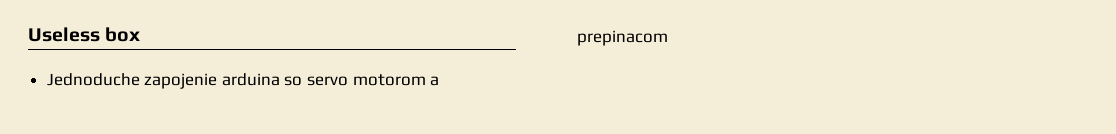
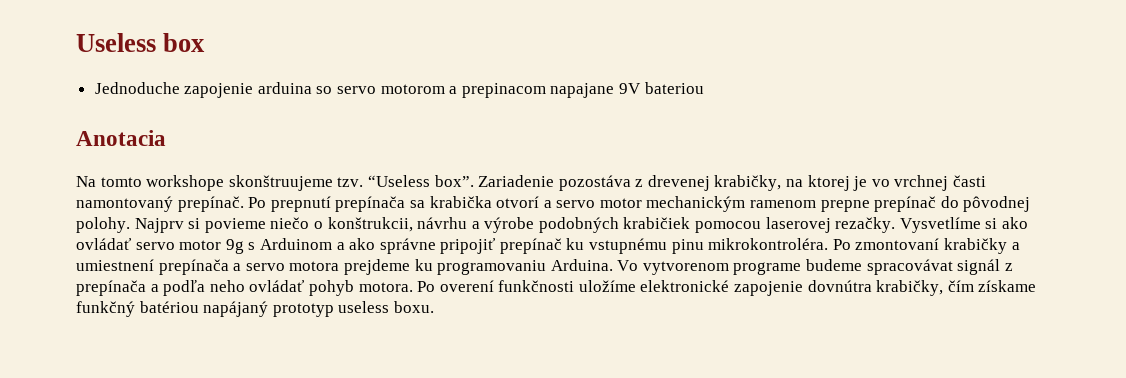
- Jednoduche zapojenie arduina so servo motorom a prepinacom
+ Jednoduche zapojenie arduina so servo motorom a prepinacom napajane 9V bateriou
+ Anotacia
+ Na tomto workshope skonštruujeme tzv. “Useless box”. Zariadenie pozostáva z drevenej krabičky, na ktorej je vo vrchnej časti namontovaný prepínač. Po prepnutí prepínača sa krabička otvorí a servo motor mechanickým ramenom prepne prepínač do pôvodnej polohy. Najprv si povieme niečo o konštrukcii, návrhu a výrobe podobných krabičiek pomocou laserovej rezačky. Vysvetlíme si ako ovládať servo motor 9g s Arduinom a ako správne pripojiť prepínač ku vstupnému pinu mikrokontroléra. Po zmontovaní krabičky a umiestnení prepínača a servo motora prejdeme ku programovaniu Arduina. Vo vytvorenom programe budeme spracovávat signál z prepínača a podľa neho ovládať pohyb motora. Po overení funkčnosti uložíme elektronické zapojenie dovnútra krabičky, čím získame funkčný batériou napájaný prototyp useless boxu.

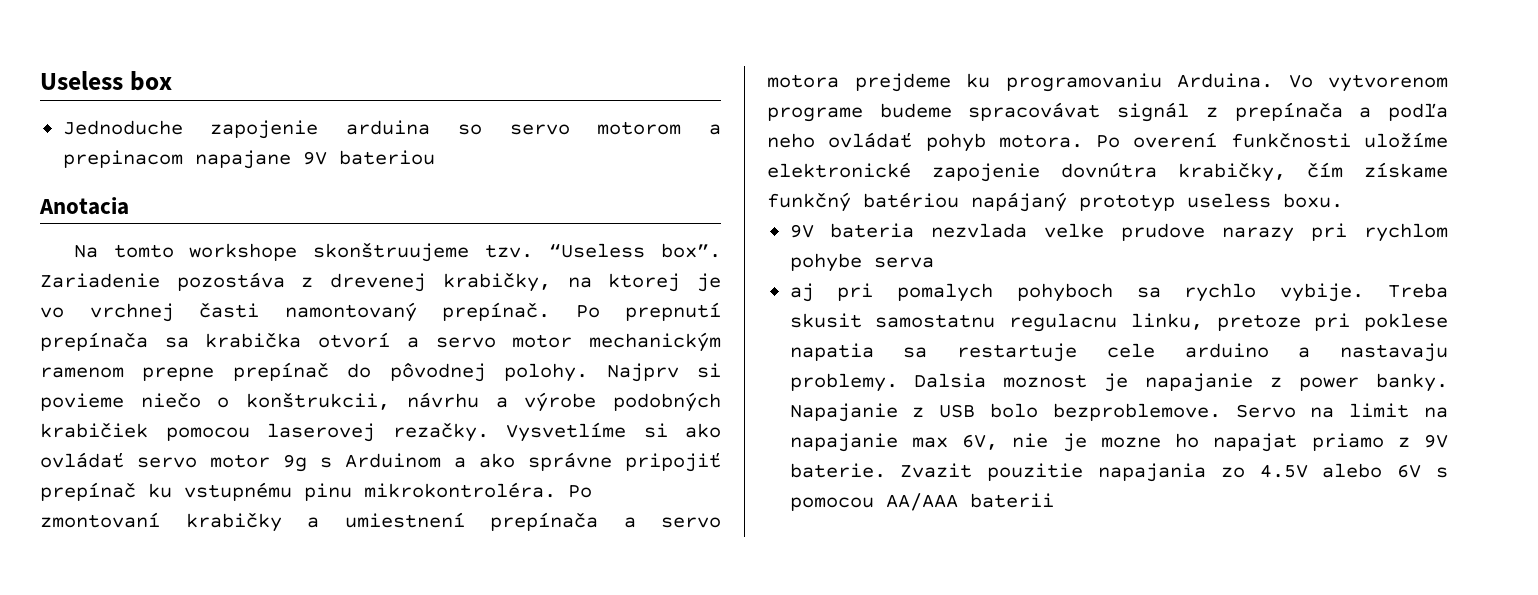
+ 9V bateria nezvlada velke prudove narazy pri rychlom pohybe serva
+ aj pri pomalych pohyboch sa rychlo vybije. Treba skusit samostatnu regulacnu linku, pretoze pri poklese napatia sa restartuje cele arduino a nastavaju problemy. Dalsia moznost je napajanie z power banky. Napajanie z USB bolo bezproblemove. Servo na limit na napajanie max 6V, nie je mozne ho napajat priamo z 9V baterie. Zvazit pouzitie napajania zo 4.5V alebo 6V s pomocou AA/AAA baterii

